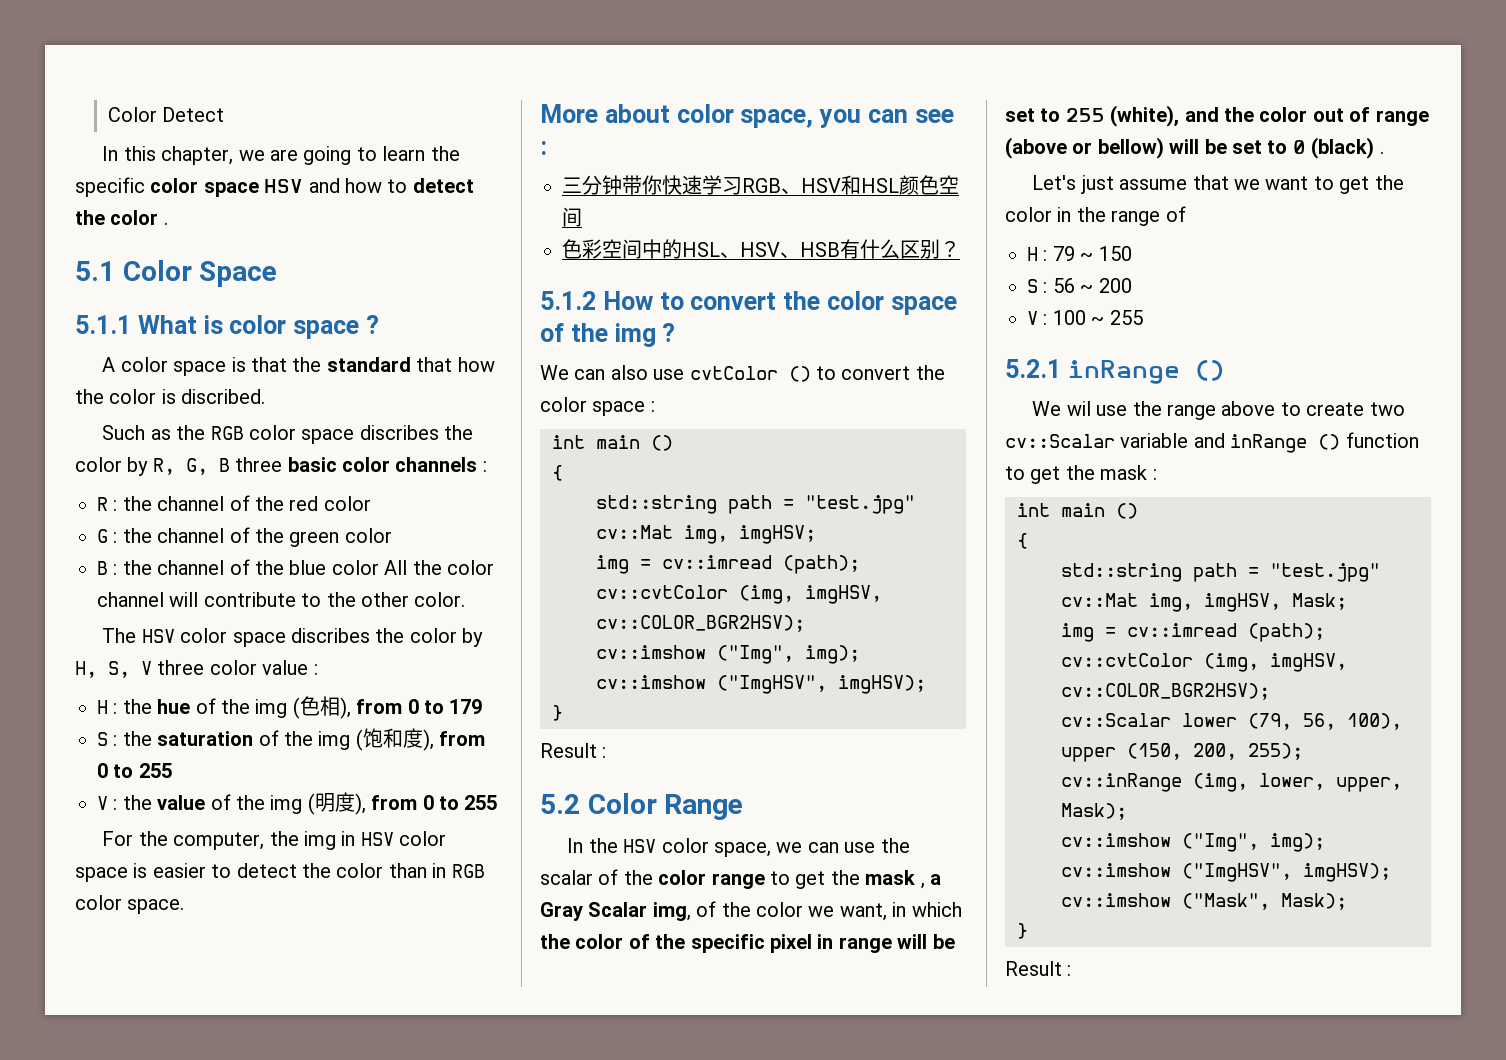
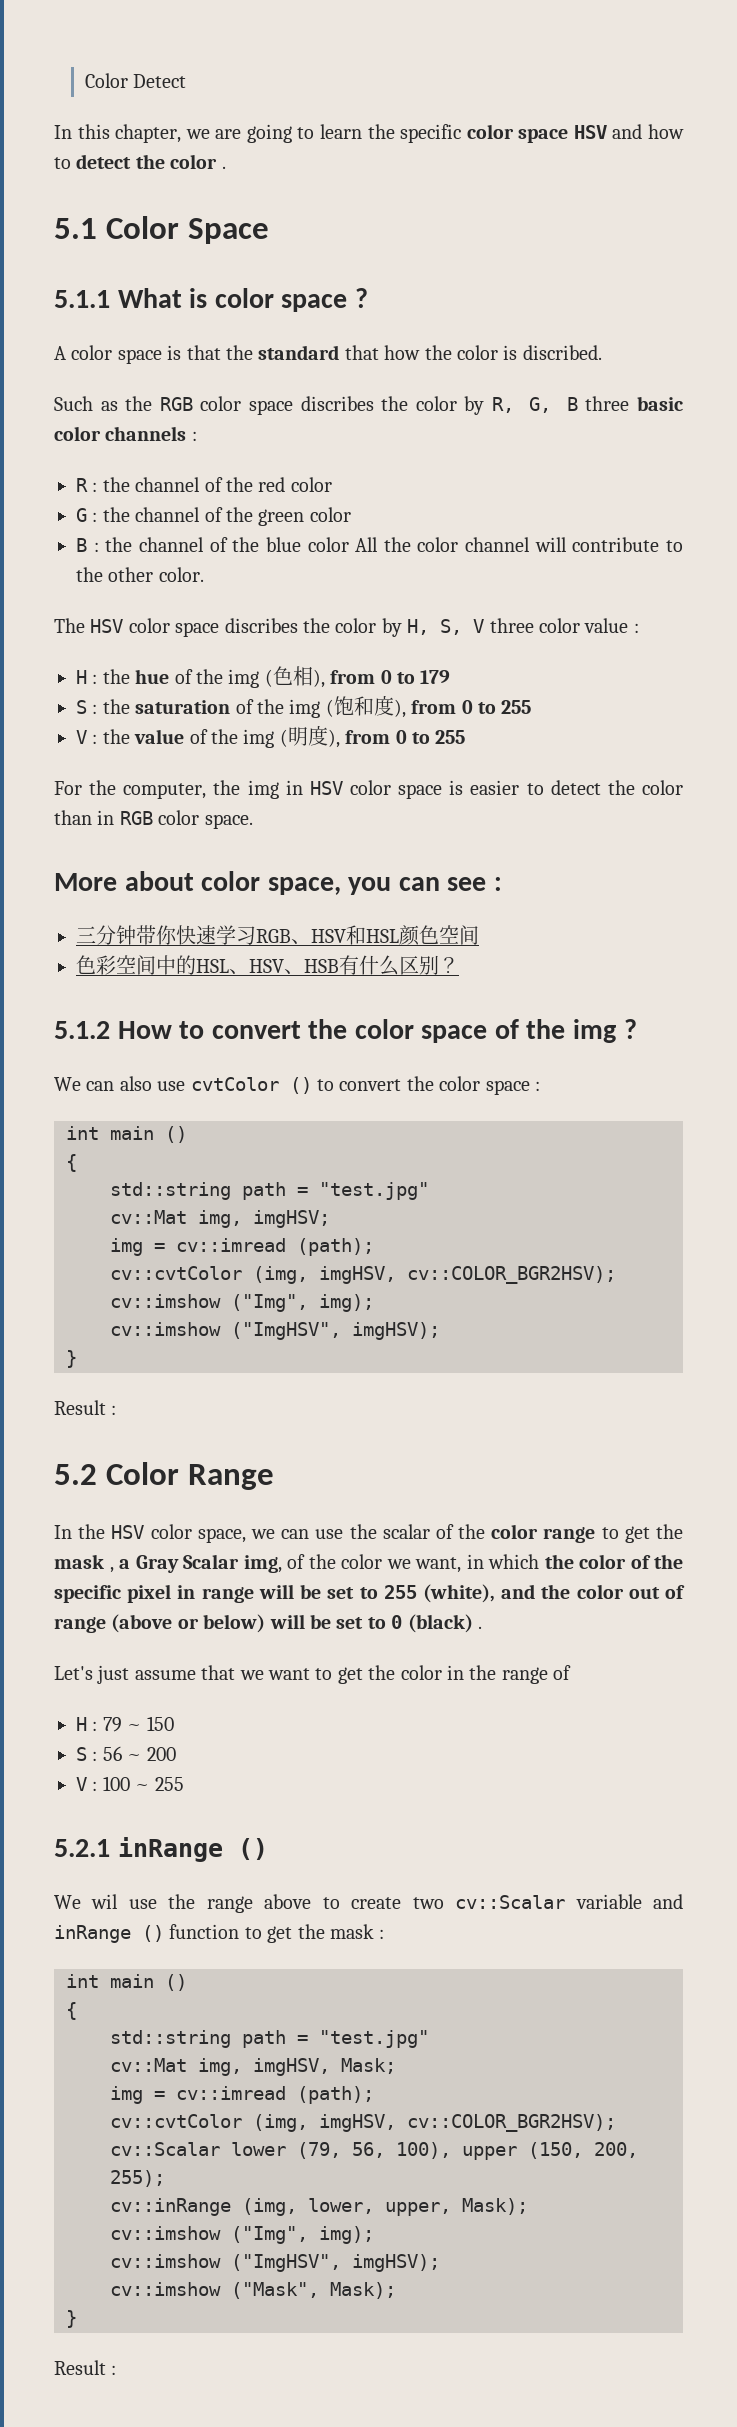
- In the HSV color space, we can use the scalar of the color range to get the mask , a Gray Scalar img, of the color we want, in which the color of the specific pixel in range will be set to 255 (white), and the color out of range (above or bellow) will be set to 0 (black) .
+ In the HSV color space, we can use the scalar of the color range to get the mask , a Gray Scalar img, of the color we want, in which the color of the specific pixel in range will be set to 255 (white), and the color out of range (above or below) will be set to 0 (black) .

